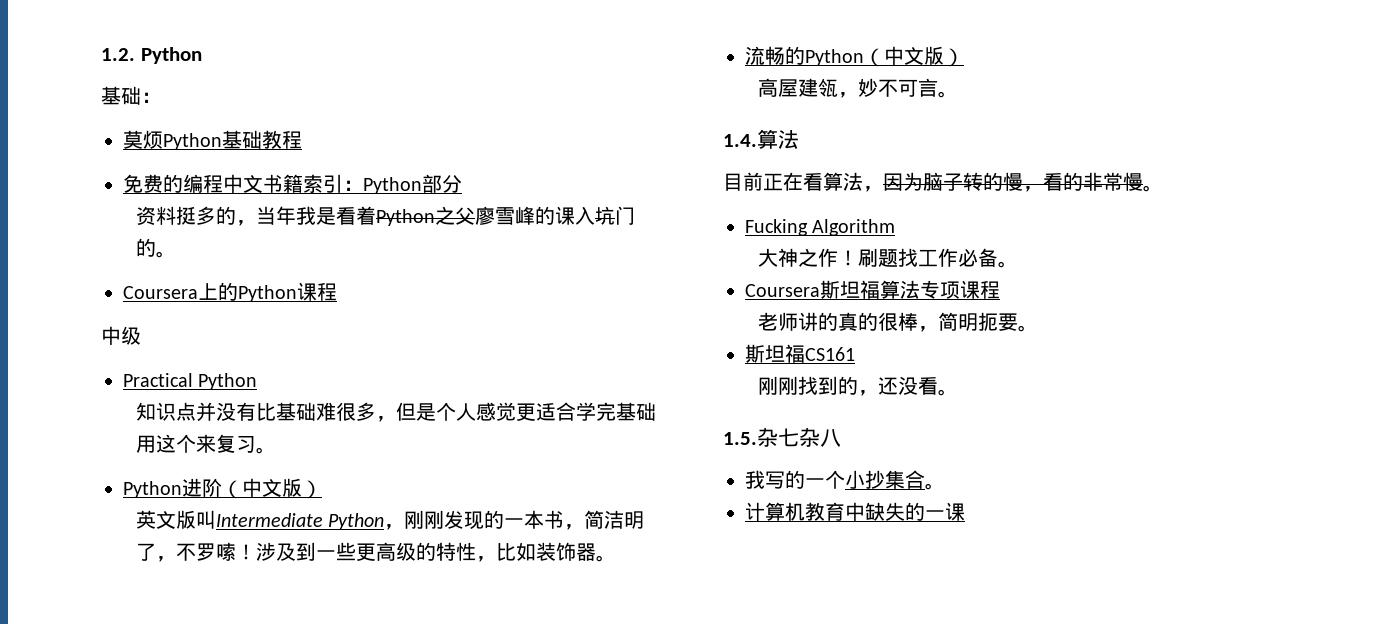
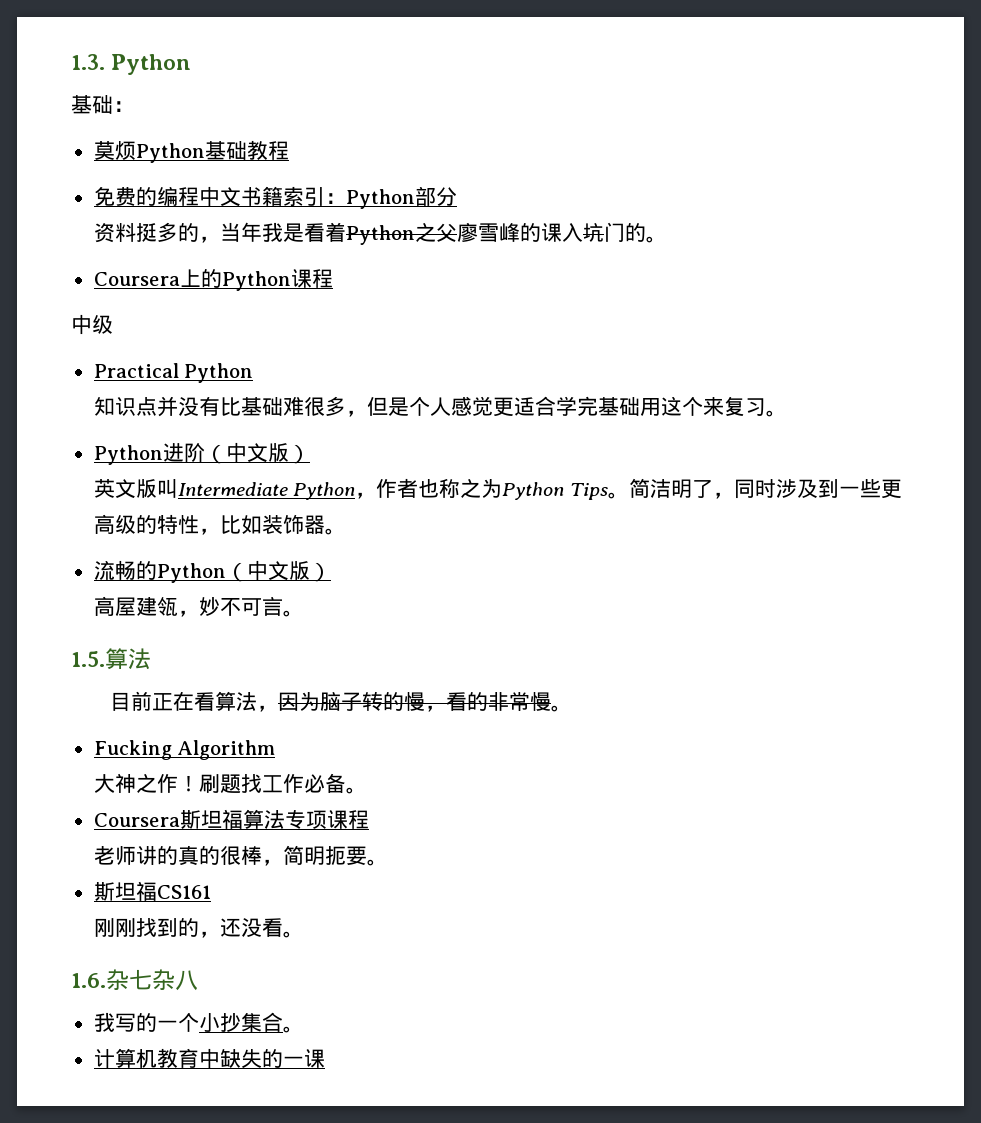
- 1.2. Python
+ 1.3. Python
- 英文版叫Intermediate Python，刚刚发现的一本书，简洁明了，不罗嗦！涉及到一些更高级的特性，比如装饰器。
+ 英文版叫Intermediate Python，作者也称之为Python Tips。简洁明了，同时涉及到一些更高级的特性，比如装饰器。
- 1.4.算法
+ 1.5.算法
- 1.5.杂七杂八
+ 1.6.杂七杂八

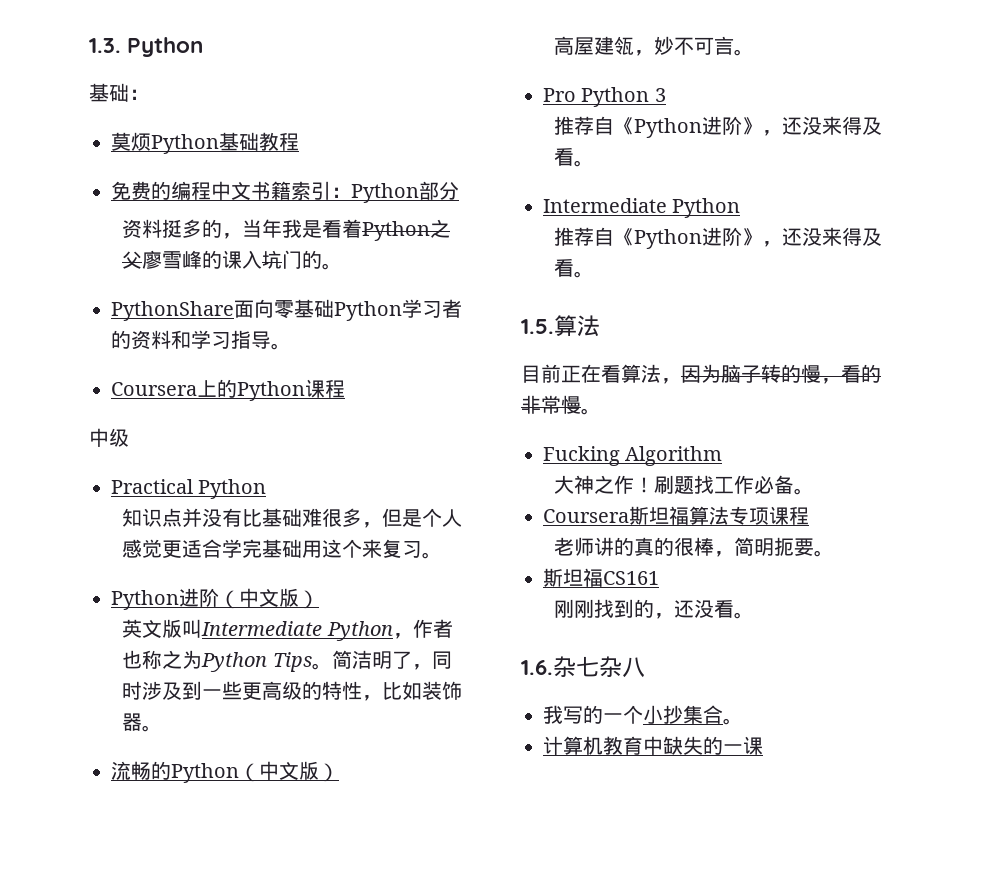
+ PythonShare面向零基础Python学习者的资料和学习指导。
+ Pro Python 3
+ 推荐自《Python进阶》，还没来得及看。
+ Intermediate Python
+ 推荐自《Python进阶》，还没来得及看。

